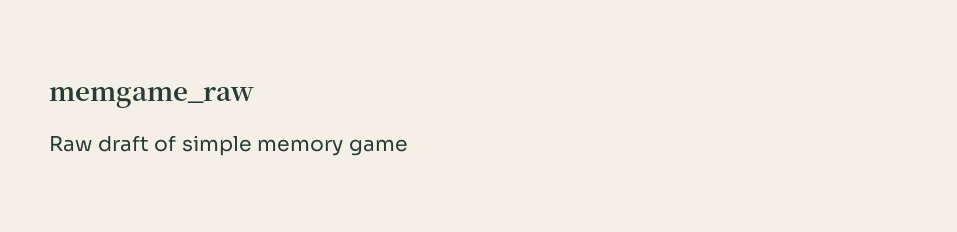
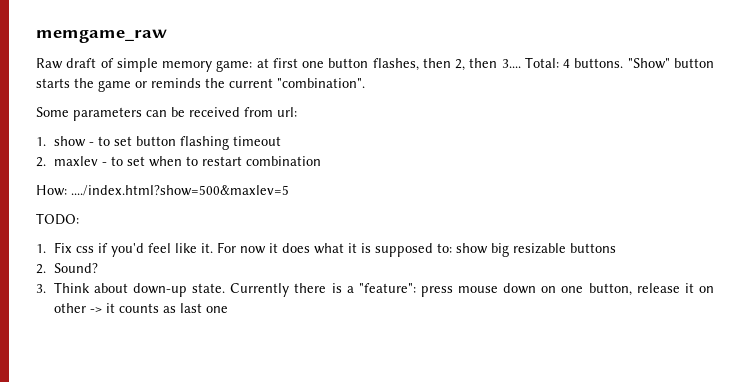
- Raw draft of simple memory game
+ Raw draft of simple memory game: at first one button flashes, then 2, then 3.... Total: 4 buttons. "Show" button starts the game or reminds the current "combination".
+ Some parameters can be received from url:
+ 1. show - to set button flashing timeout
+ 2. maxlev - to set when to restart combination
+ How: ..../index.html?show=500&maxlev=5
+ TODO:
+ 1. Fix css if you'd feel like it. For now it does what it is supposed to: show big resizable buttons
+ 2. Sound?
+ 3. Think about down-up state. Currently there is a "feature": press mouse down on one button, release it on other -> it counts as last one

